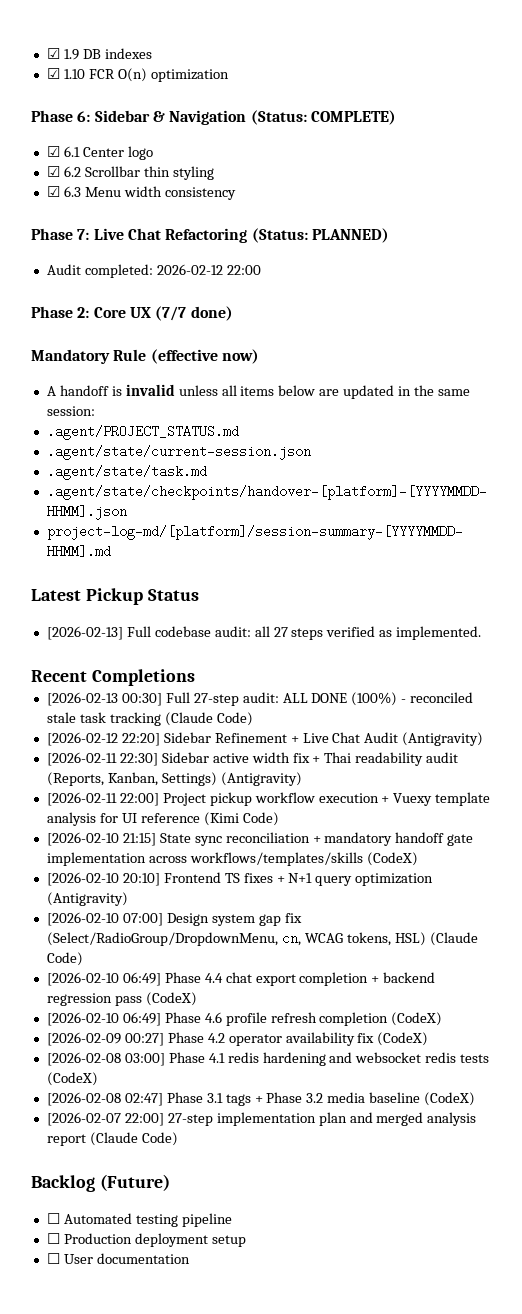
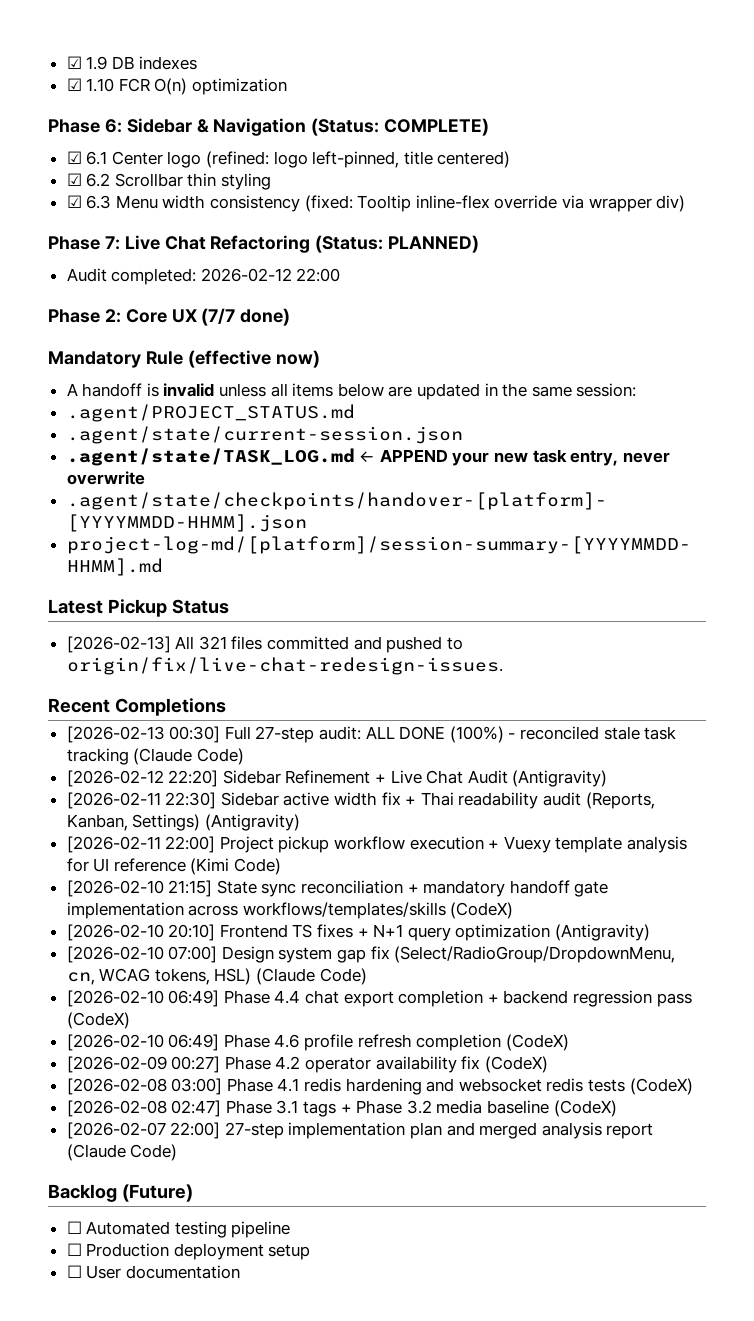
- ☑ 6.1 Center logo
+ ☑ 6.1 Center logo (refined: logo left-pinned, title centered)
- ☑ 6.3 Menu width consistency
+ ☑ 6.3 Menu width consistency (fixed: Tooltip inline-flex override via wrapper div)
- .agent/state/task.md
+ .agent/state/TASK_LOG.md ← APPEND your new task entry, never overwrite
- [2026-02-13] Full codebase audit: all 27 steps verified as implemented.
+ [2026-02-13] All 321 files committed and pushed to origin/fix/live-chat-redesign-issues.

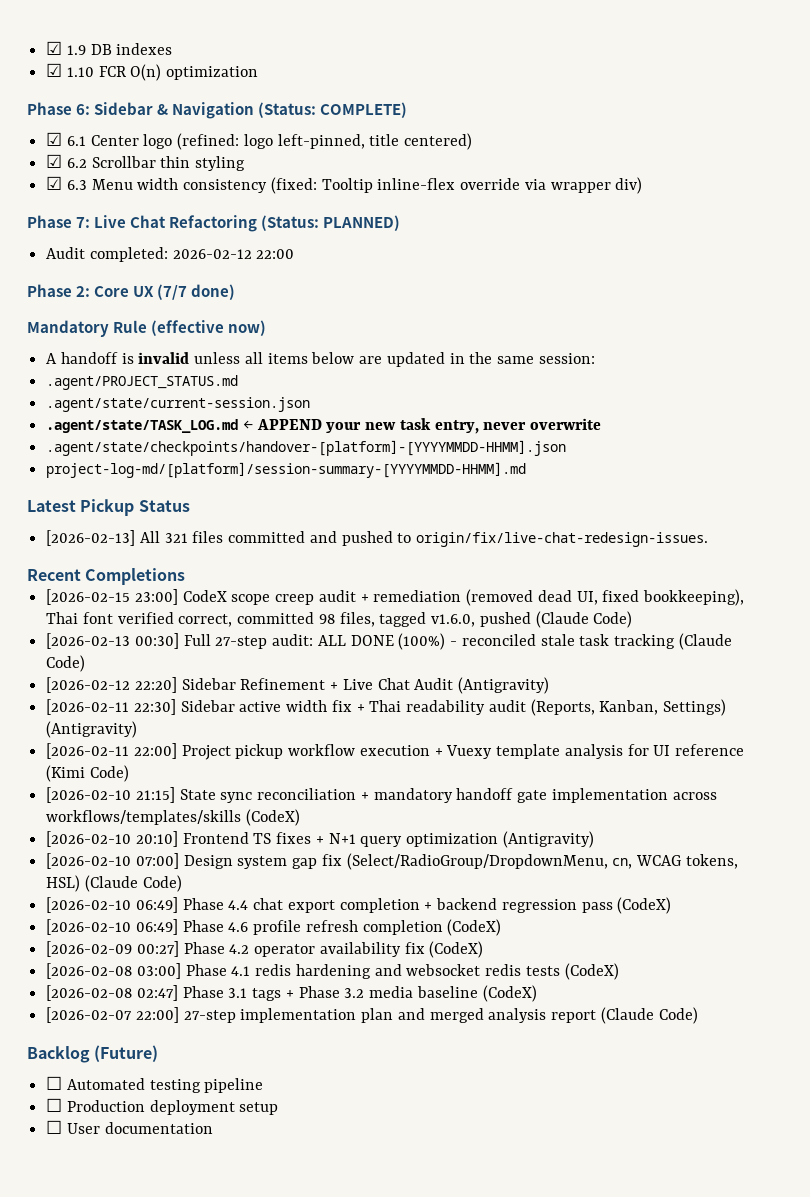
+ [2026-02-15 23:00] CodeX scope creep audit + remediation (removed dead UI, fixed bookkeeping), Thai font verified correct, committed 98 files, tagged v1.6.0, pushed (Claude Code)

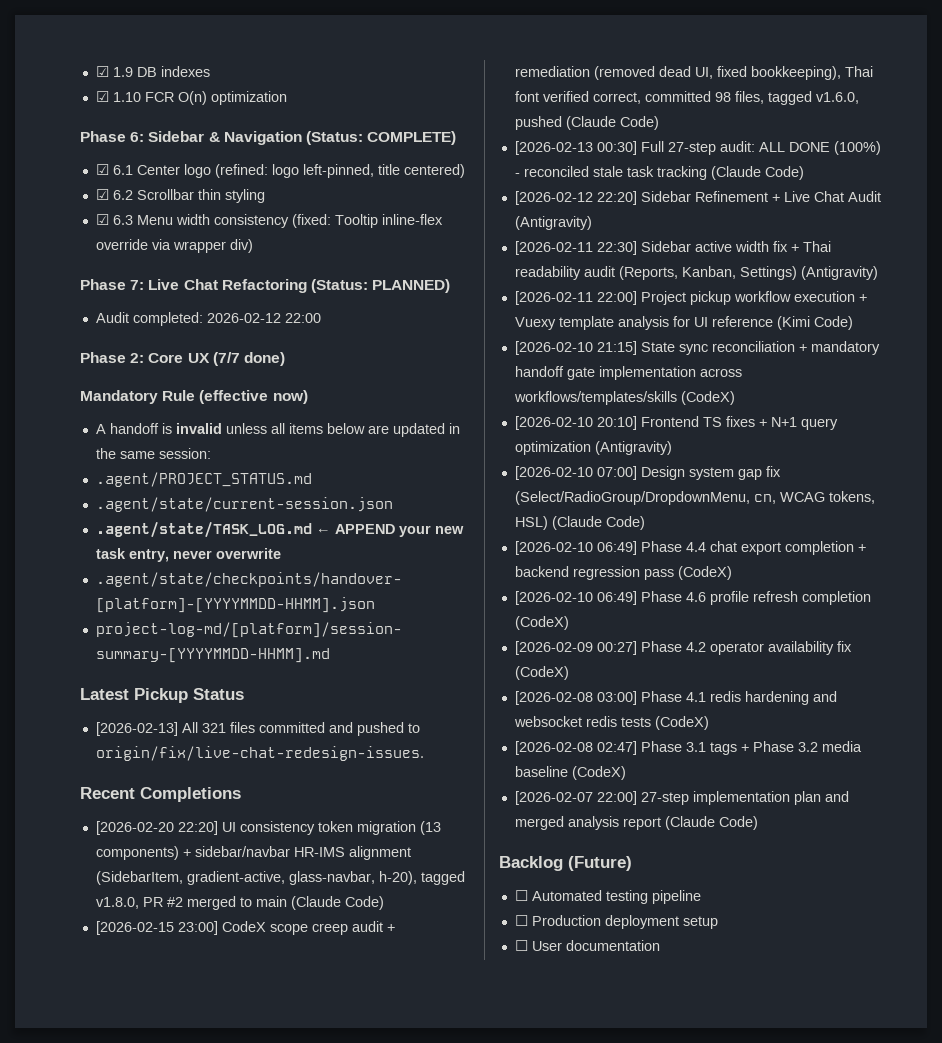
+ [2026-02-20 22:20] UI consistency token migration (13 components) + sidebar/navbar HR-IMS alignment (SidebarItem, gradient-active, glass-navbar, h-20), tagged v1.8.0, PR #2 merged to main (Claude Code)

